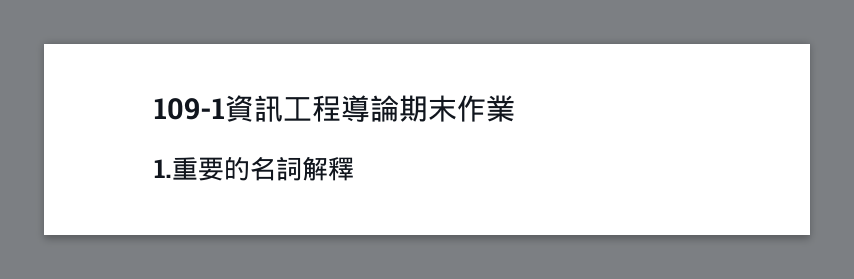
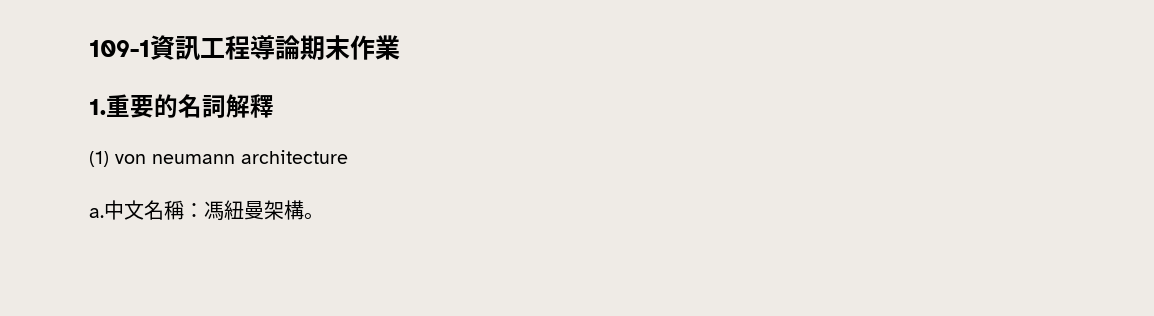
+ (1) von neumann architecture
+ a.中文名稱：馮紐曼架構。

